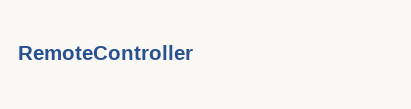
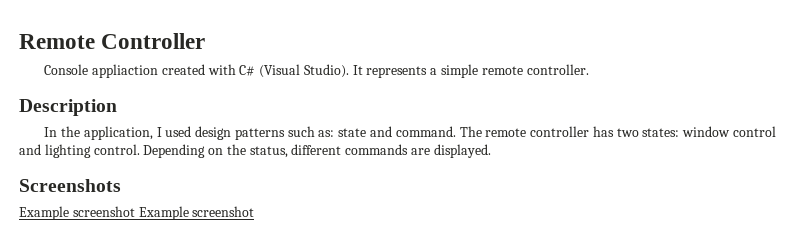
- RemoteController
+ Remote Controller
+ Console appliaction created with C# (Visual Studio). It represents a simple remote controller.
+ Description
+ In the application, I used design patterns such as: state and command. The remote controller has two states: window control and lighting control. Depending on the status, different commands are displayed.
+ Screenshots
+ Example screenshot Example screenshot

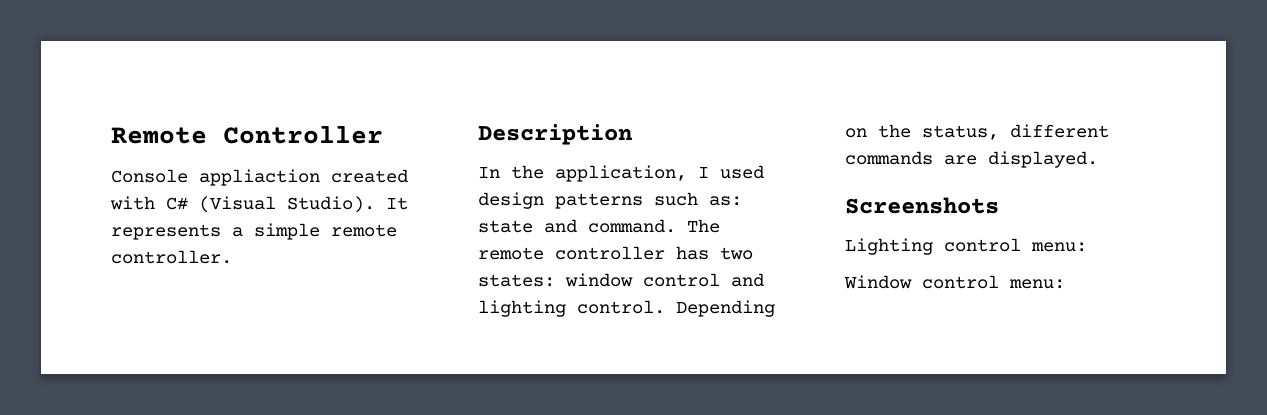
- Example screenshot Example screenshot
+ Lighting control menu:
+ Window control menu:

